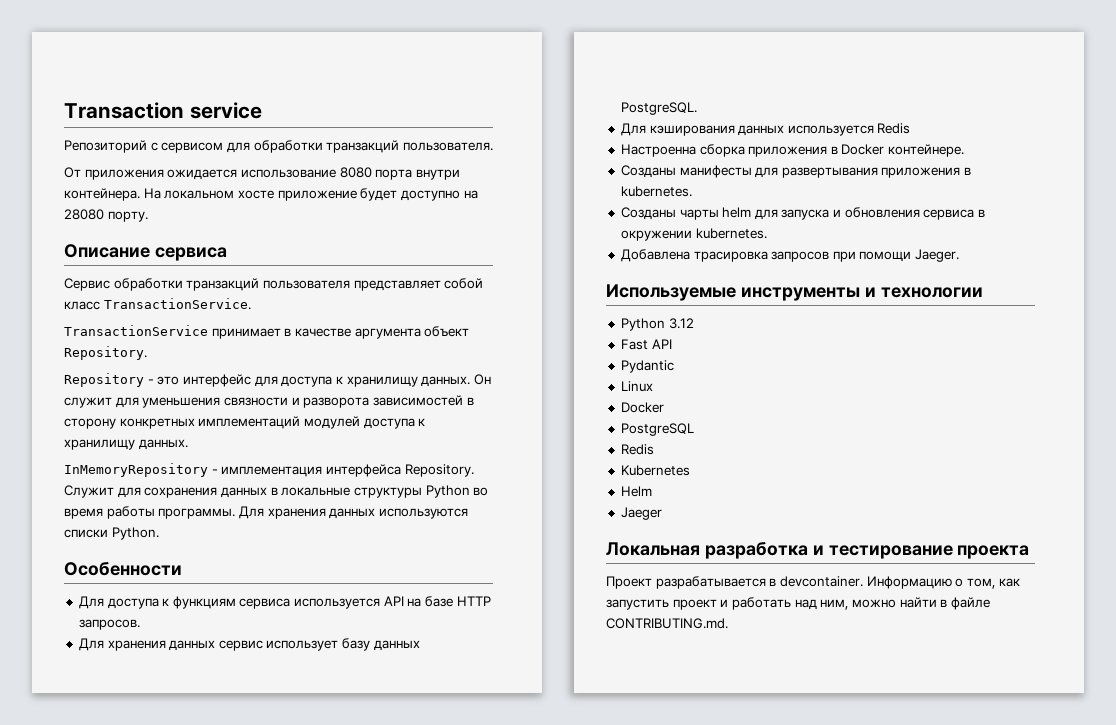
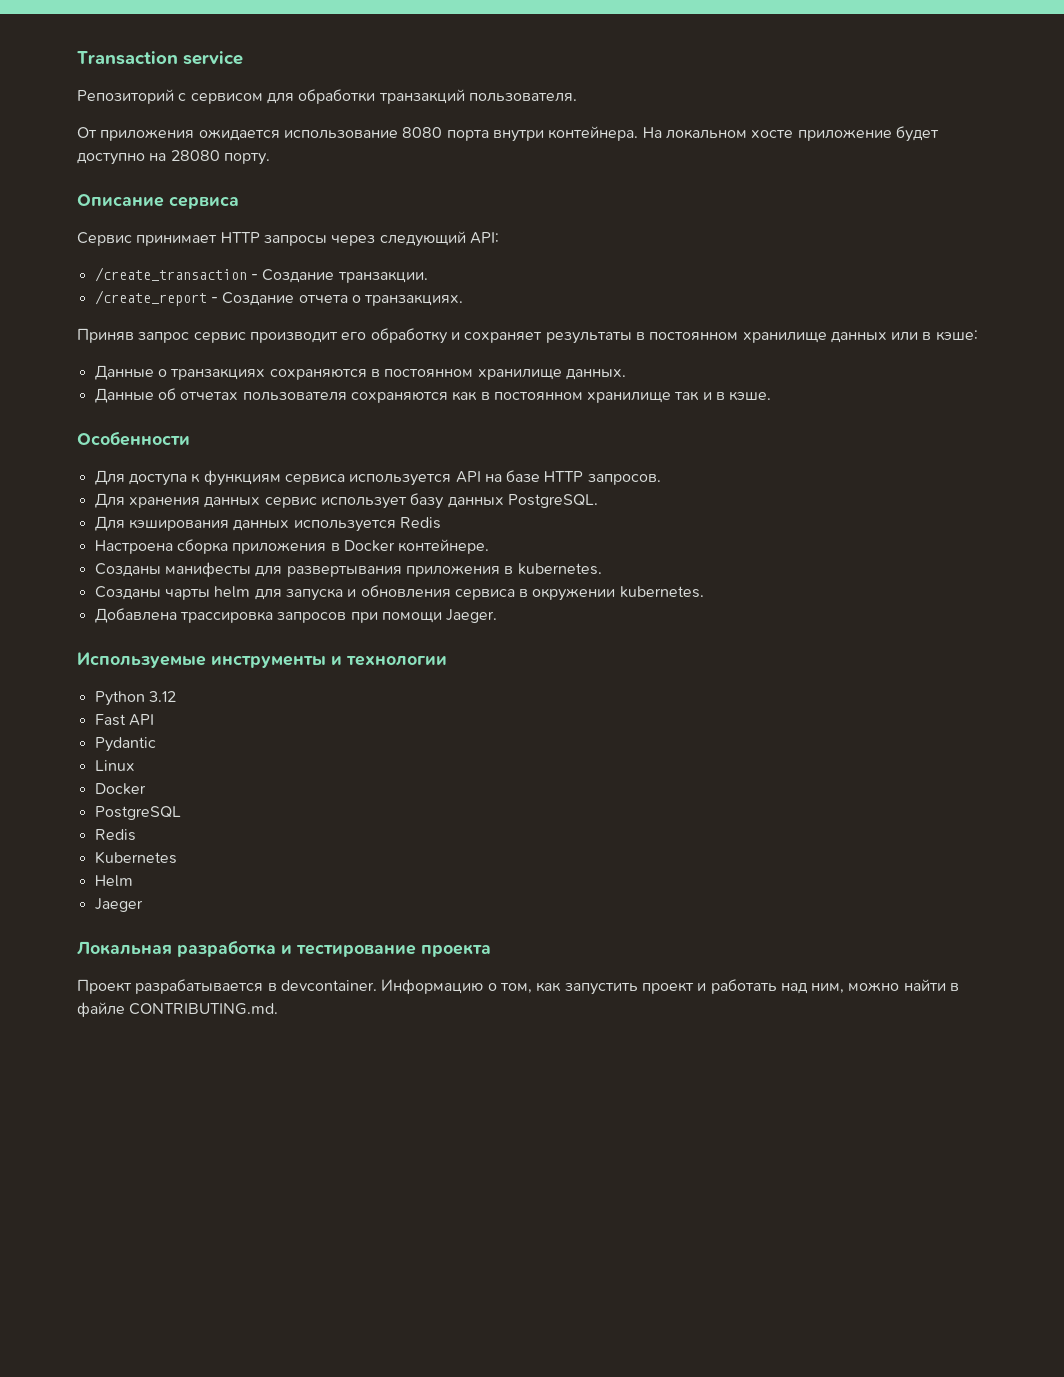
- Сервис обработки транзакций пользователя представляет собой класс TransactionService.
- TransactionService принимает в качестве аргумента объект Repository.
- Repository - это интерфейс для доступа к хранилищу данных. Он служит для уменьшения связности и разворота зависимостей в сторону конкретных имплементаций модулей доступа к хранилищу данных.
- InMemoryRepository - имплементация интерфейса Repository. Служит для сохранения данных в локальные структуры Python во время работы программы. Для хранения данных используются списки Python.
+ Сервис принимает HTTP запросы через следующий API:
+ /create_transaction - Создание транзакции.
+ /create_report - Создание отчета о транзакциях.
+ Приняв запрос сервис производит его обработку и сохраняет результаты в постоянном хранилище данных или в кэше:
+ Данные о транзакциях сохраняются в постоянном хранилище данных.
+ Данные об отчетах пользователя сохраняются как в постоянном хранилище так и в кэше.
- Настроенна сборка приложения в Docker контейнере.
+ Настроена сборка приложения в Docker контейнере.
- Добавлена трасировка запросов при помощи Jaeger.
+ Добавлена трассировка запросов при помощи Jaeger.

